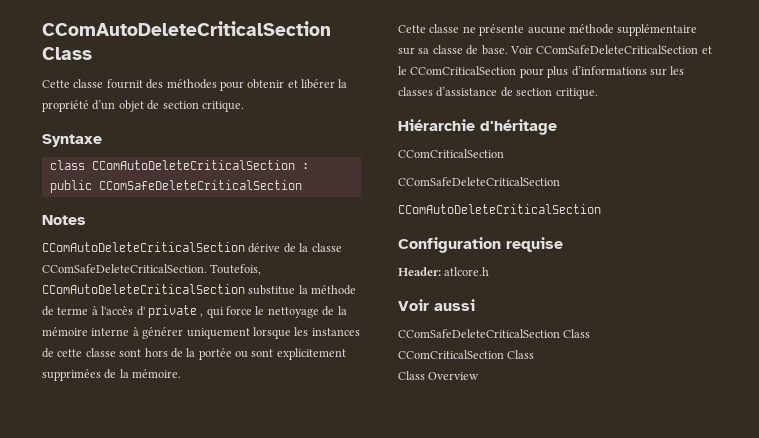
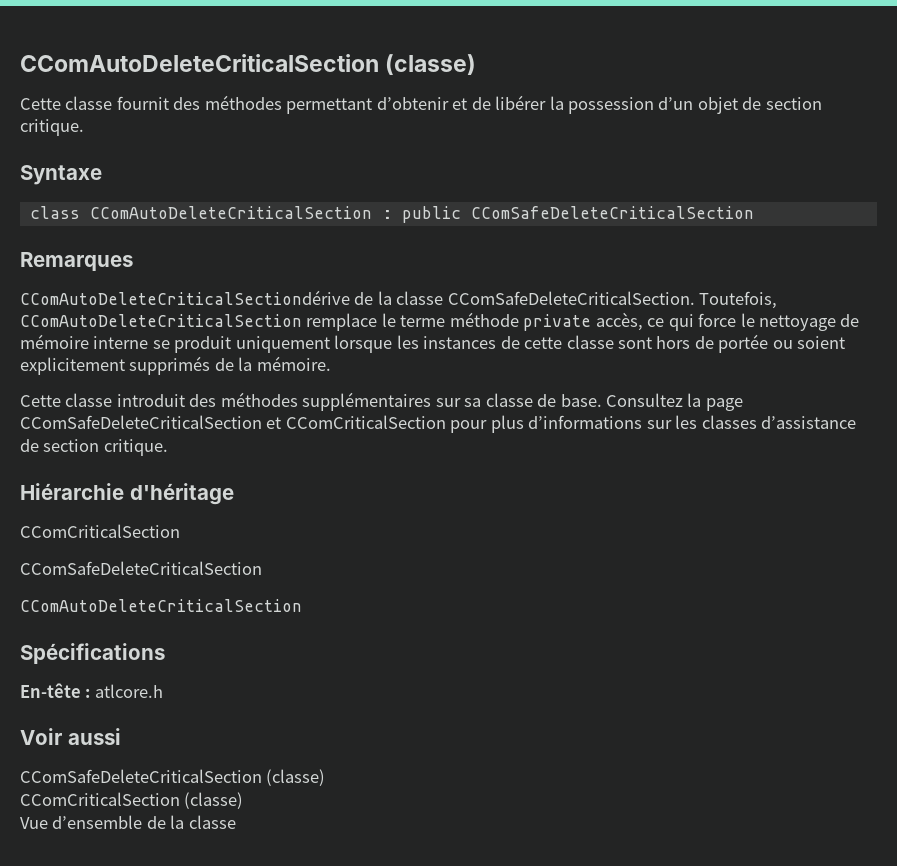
- CComAutoDeleteCriticalSection Class
+ CComAutoDeleteCriticalSection (classe)
- Cette classe fournit des méthodes pour obtenir et libérer la propriété d’un objet de section critique.
+ Cette classe fournit des méthodes permettant d’obtenir et de libérer la possession d’un objet de section critique.
- Notes
- CComAutoDeleteCriticalSection dérive de la classe CComSafeDeleteCriticalSection.
+ Remarques
+ CComAutoDeleteCriticalSectiondérive de la classe CComSafeDeleteCriticalSection.
- Toutefois, CComAutoDeleteCriticalSection substitue la méthode de terme à l'accès d' private , qui force le nettoyage de la mémoire interne à générer uniquement lorsque les instances de cette classe sont hors de la portée ou sont explicitement supprimées de la mémoire.
+ Toutefois, CComAutoDeleteCriticalSection remplace le terme méthode private accès, ce qui force le nettoyage de mémoire interne se produit uniquement lorsque les instances de cette classe sont hors de portée ou soient explicitement supprimés de la mémoire.
- Cette classe ne présente aucune méthode supplémentaire sur sa classe de base.
+ Cette classe introduit des méthodes supplémentaires sur sa classe de base.
- Voir CComSafeDeleteCriticalSection et le CComCriticalSection pour plus d’informations sur les classes d’assistance de section critique.
+ Consultez la page CComSafeDeleteCriticalSection et CComCriticalSection pour plus d’informations sur les classes d’assistance de section critique.
- Configuration requise
- Header: atlcore.h
+ Spécifications
+ En-tête : atlcore.h
- CComSafeDeleteCriticalSection Class
- CComCriticalSection Class
- Class Overview
+ CComSafeDeleteCriticalSection (classe)
+ CComCriticalSection (classe)
+ Vue d’ensemble de la classe

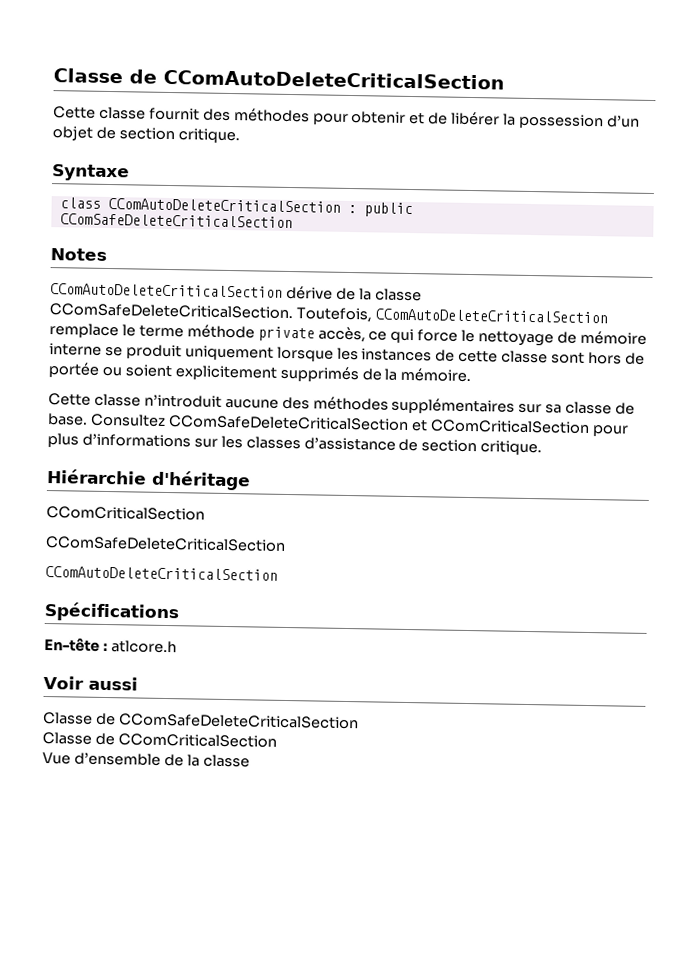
- CComAutoDeleteCriticalSection (classe)
+ Classe de CComAutoDeleteCriticalSection
- Cette classe fournit des méthodes permettant d’obtenir et de libérer la possession d’un objet de section critique.
+ Cette classe fournit des méthodes pour obtenir et de libérer la possession d’un objet de section critique.
- Remarques
- CComAutoDeleteCriticalSectiondérive de la classe CComSafeDeleteCriticalSection.
+ Notes
+ CComAutoDeleteCriticalSection dérive de la classe CComSafeDeleteCriticalSection.
- Cette classe introduit des méthodes supplémentaires sur sa classe de base.
+ Cette classe n’introduit aucune des méthodes supplémentaires sur sa classe de base.
- Consultez la page CComSafeDeleteCriticalSection et CComCriticalSection pour plus d’informations sur les classes d’assistance de section critique.
+ Consultez CComSafeDeleteCriticalSection et CComCriticalSection pour plus d’informations sur les classes d’assistance de section critique.
- CComSafeDeleteCriticalSection (classe)
- CComCriticalSection (classe)
+ Classe de CComSafeDeleteCriticalSection
+ Classe de CComCriticalSection

